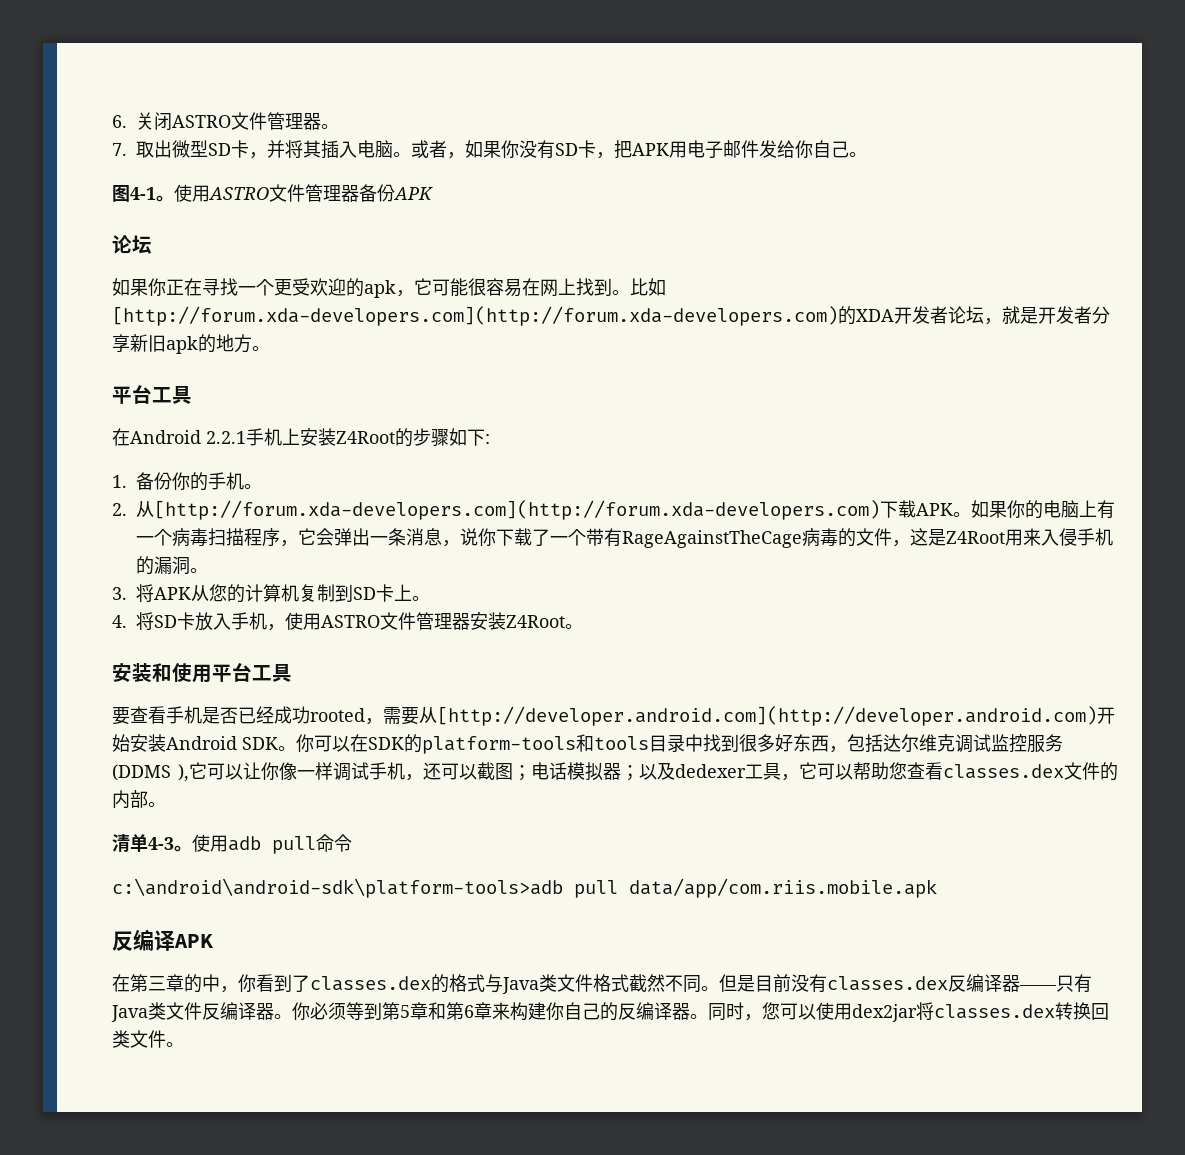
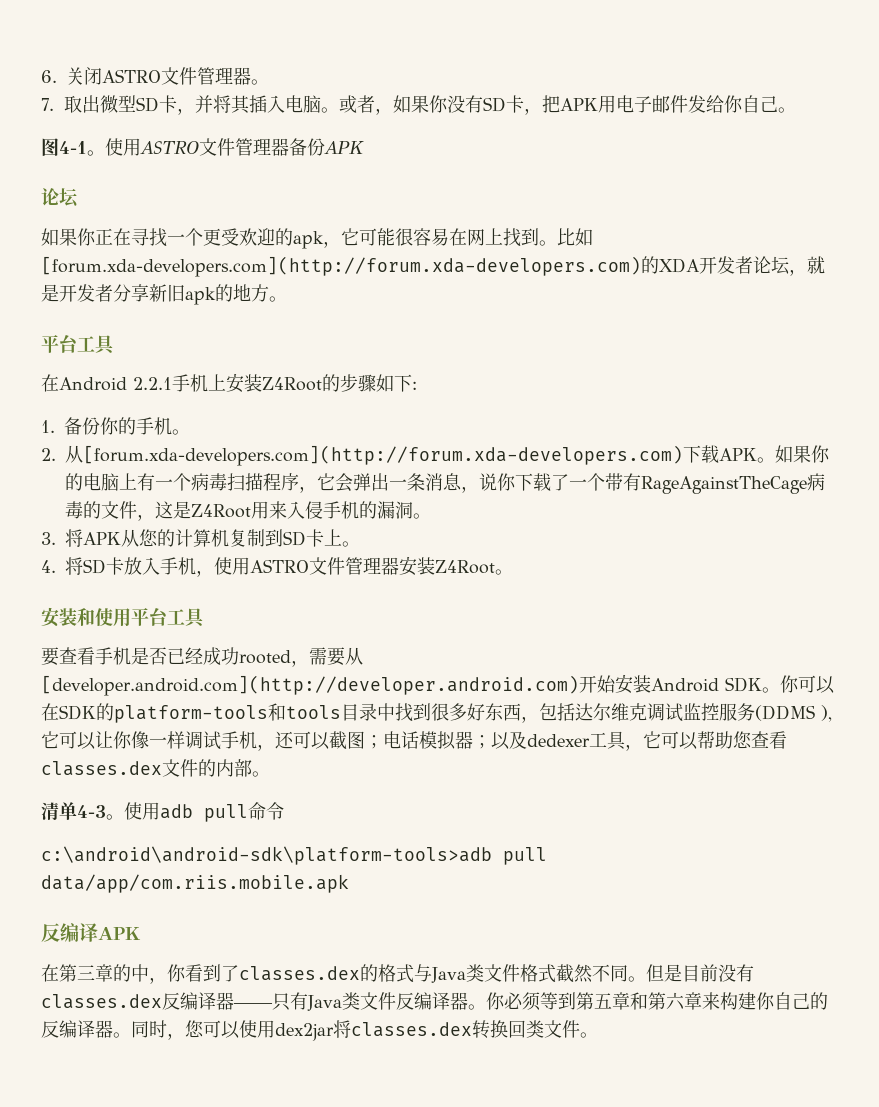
- 比如[http://forum.xda-developers.com](http://forum.xda-developers.com)的XDA开发者论坛，就是开发者分享新旧apk的地方。
+ 比如[forum.xda-developers.com](http://forum.xda-developers.com)的XDA开发者论坛，就是开发者分享新旧apk的地方。
- 2.从[http://forum.xda-developers.com](http://forum.xda-developers.com)下载APK。
+ 2.从[forum.xda-developers.com](http://forum.xda-developers.com)下载APK。
- 要查看手机是否已经成功rooted，需要从[http://developer.android.com](http://developer.android.com)开始安装Android SDK。
+ 要查看手机是否已经成功rooted，需要从[developer.android.com](http://developer.android.com)开始安装Android SDK。
- 你必须等到第5章和第6章来构建你自己的反编译器。
+ 你必须等到第五章和第六章来构建你自己的反编译器。

